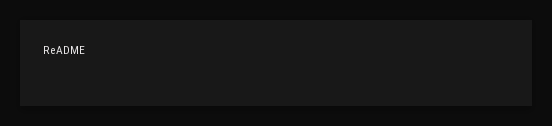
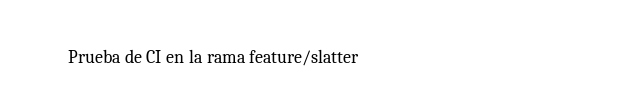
- ReADME
+ Prueba de CI en la rama feature/slatter

